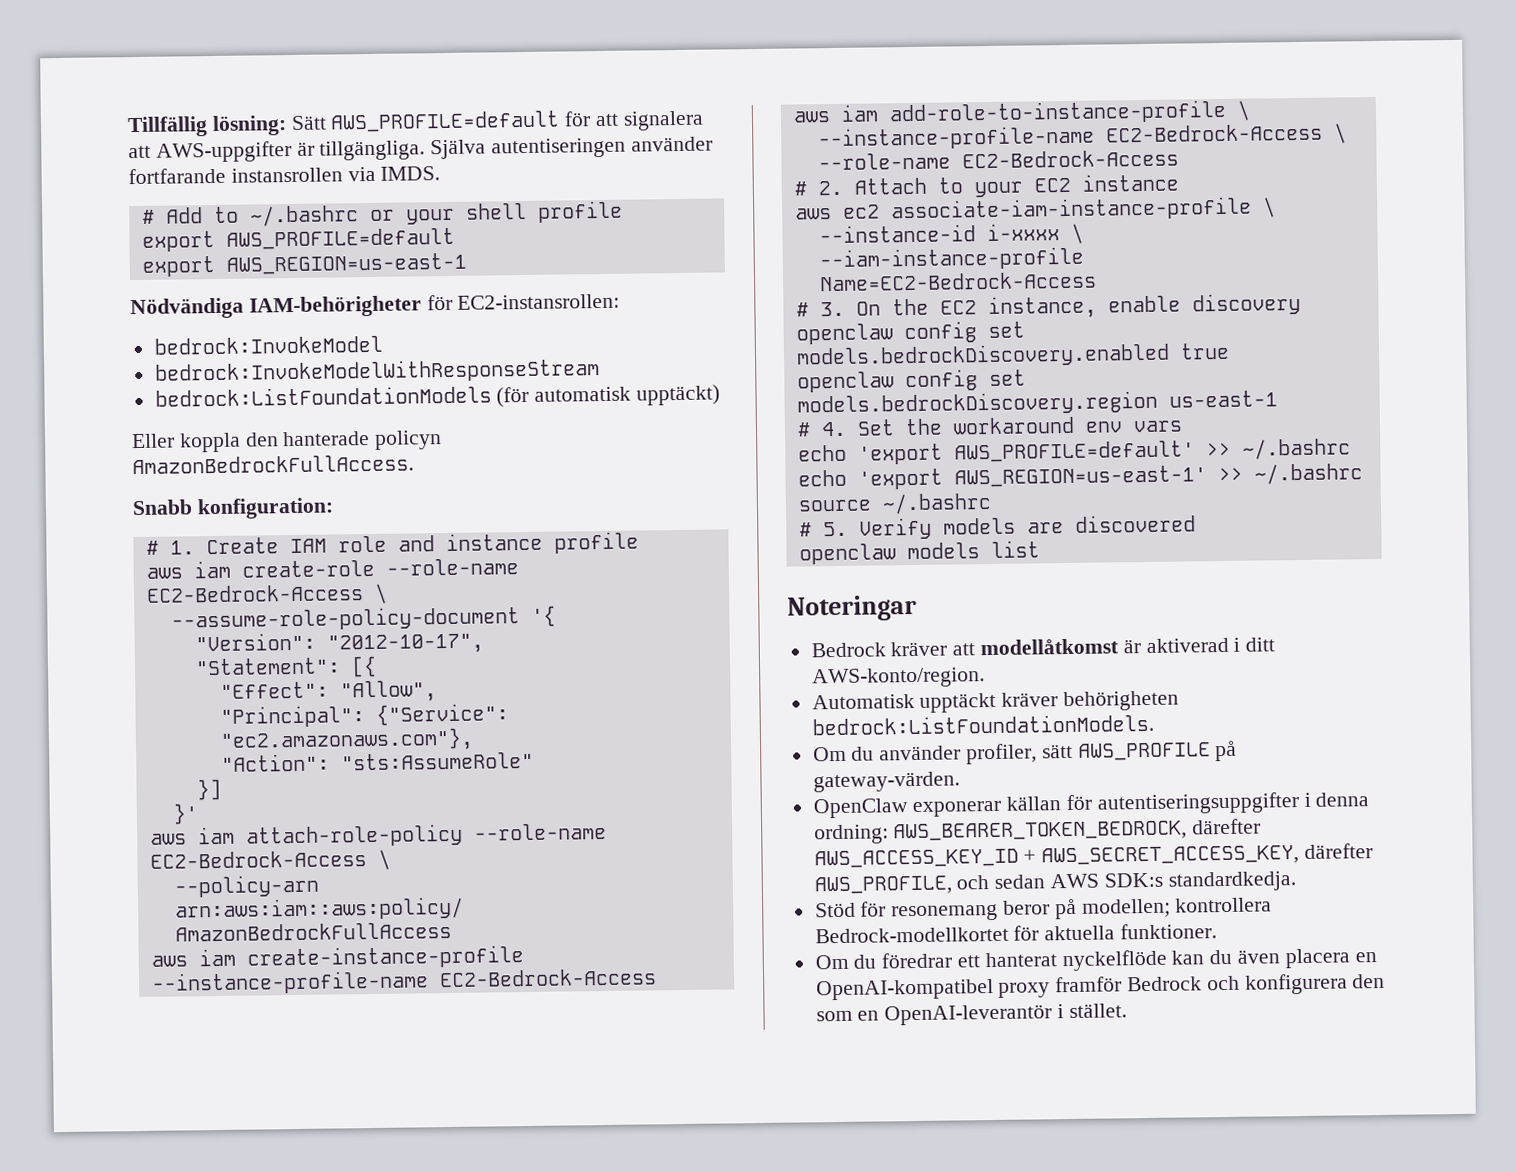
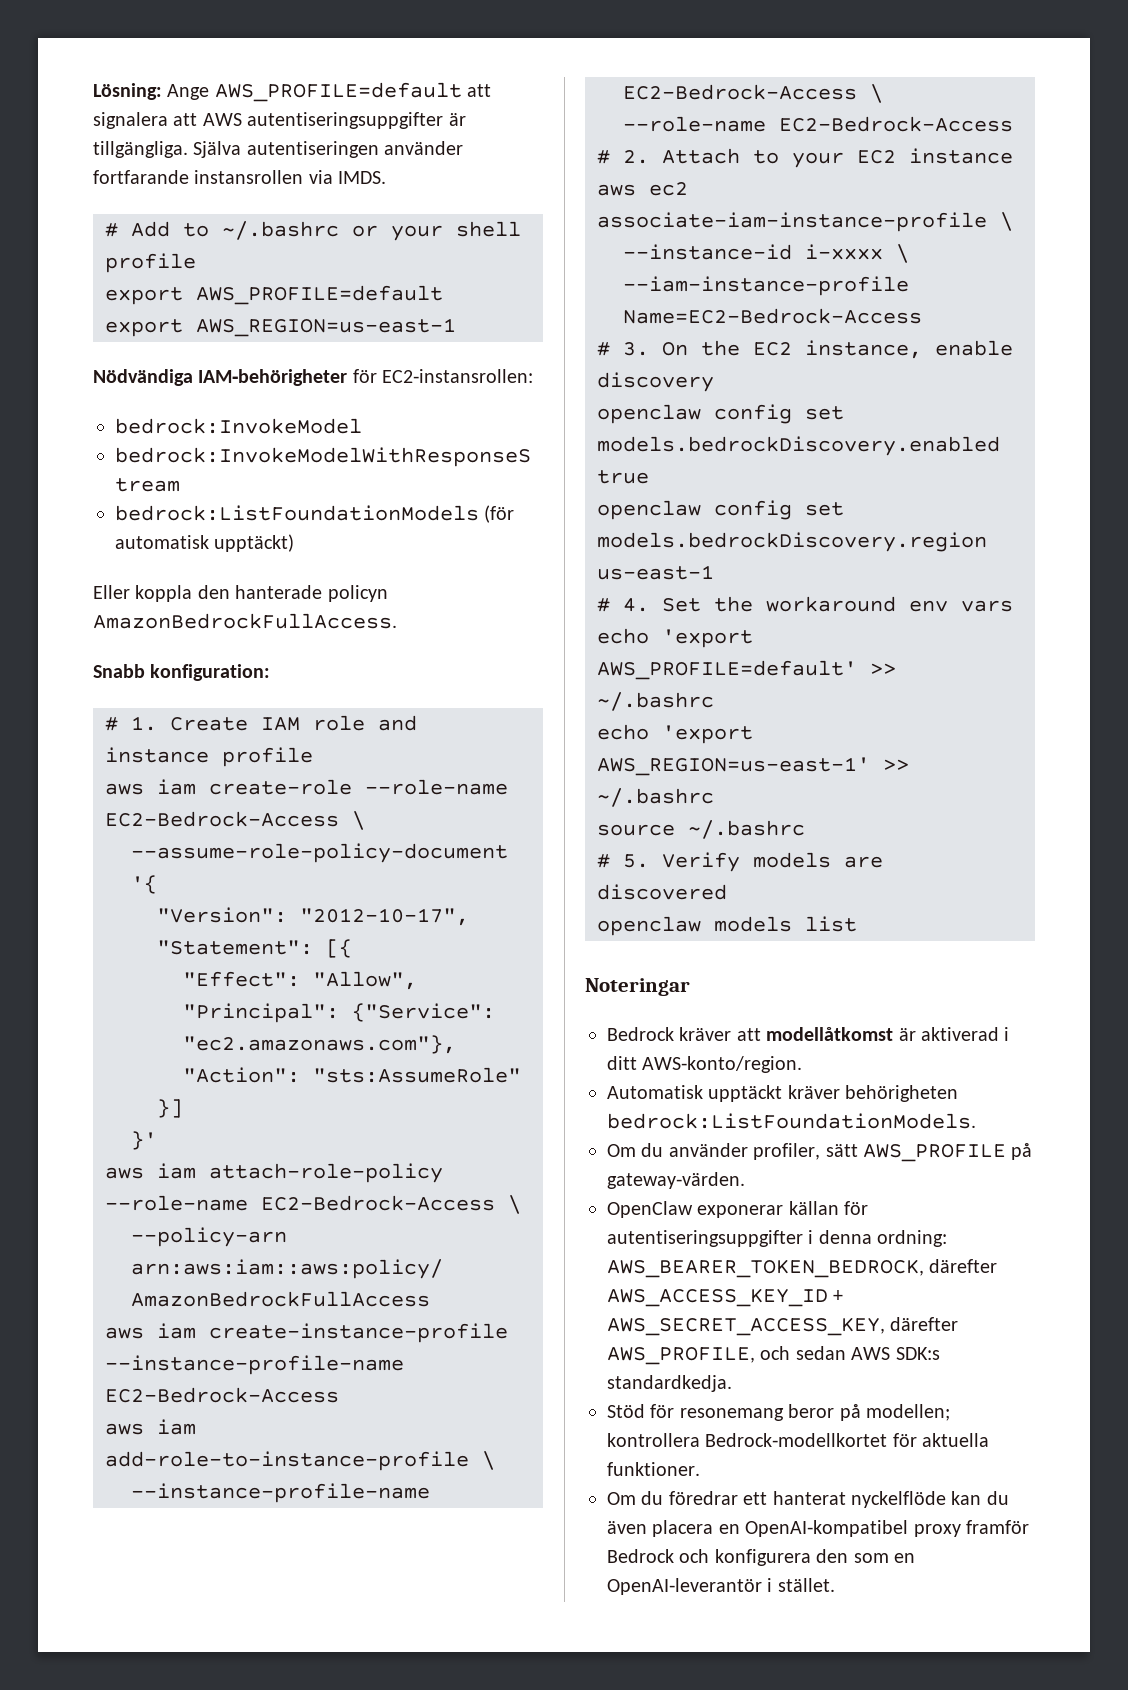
- Tillfällig lösning: Sätt AWS_PROFILE=default för att signalera att AWS‑uppgifter är tillgängliga.
+ Lösning: Ange AWS_PROFILE=default att signalera att AWS autentiseringsuppgifter är tillgängliga.

